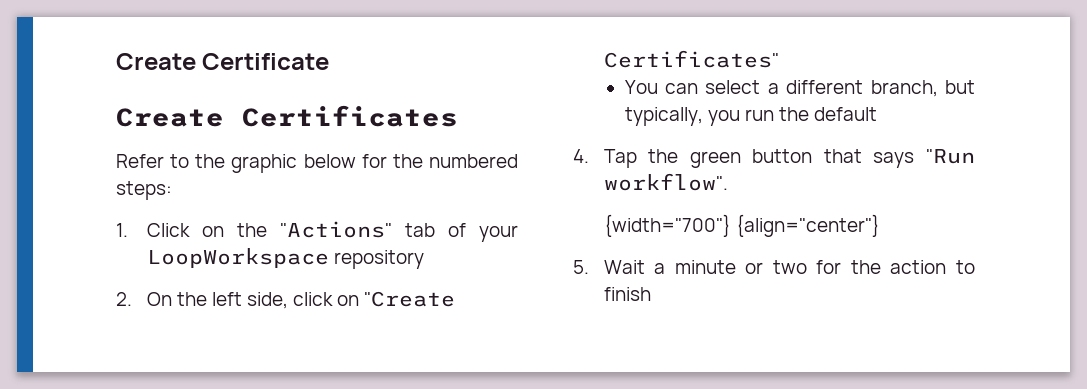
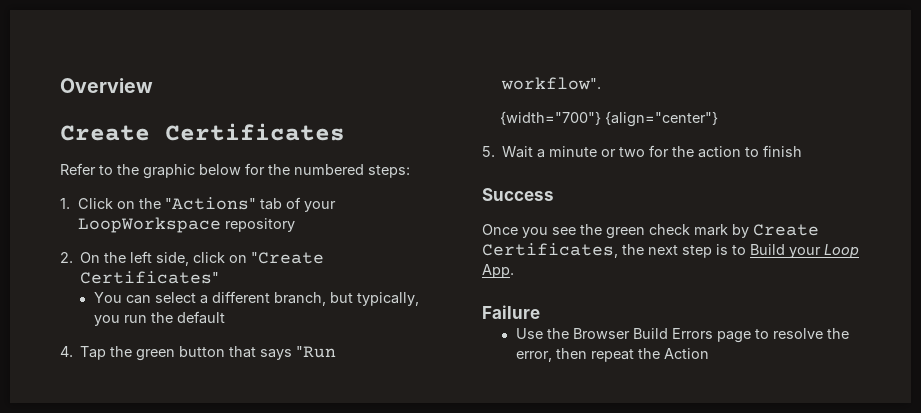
- Create Certificate
+ Overview
+ Success
+ Once you see the green check mark by Create Certificates, the next step is to Build your Loop App.
+ Failure
+ Use the Browser Build Errors page to resolve the error, then repeat the Action

